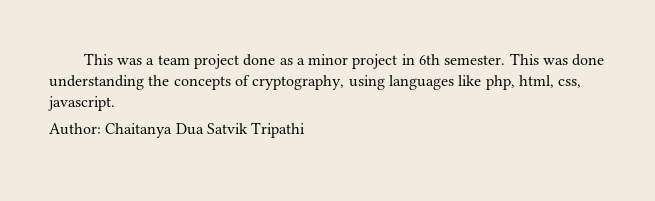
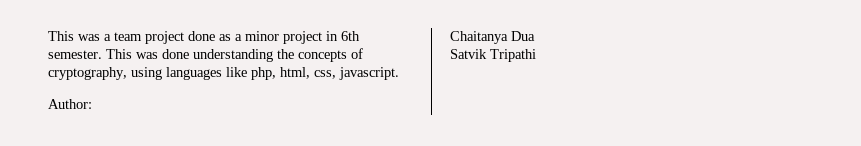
- Author: Chaitanya Dua Satvik Tripathi
+ Author:
+ Chaitanya Dua
+ Satvik Tripathi

